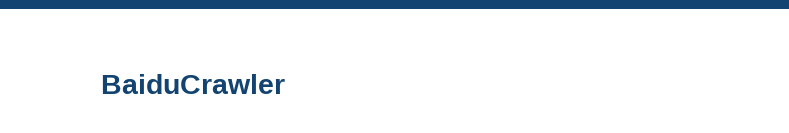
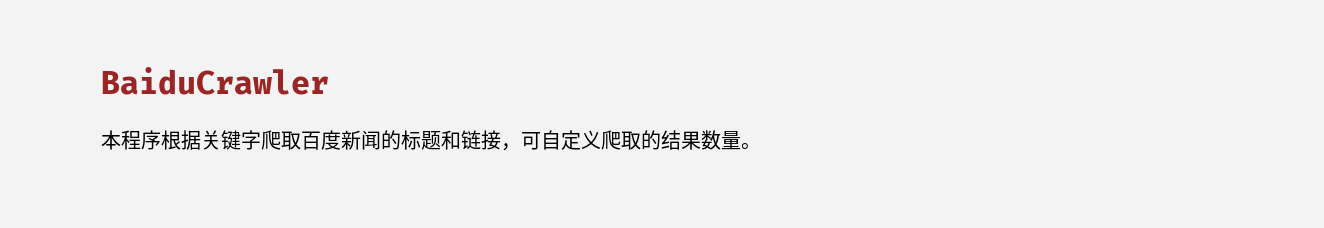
+ 本程序根据关键字爬取百度新闻的标题和链接，可自定义爬取的结果数量。

